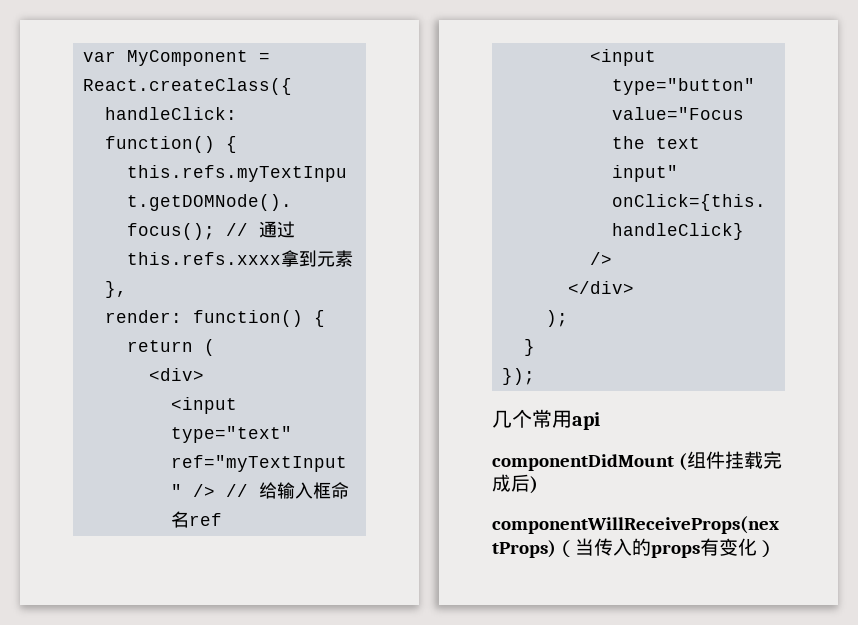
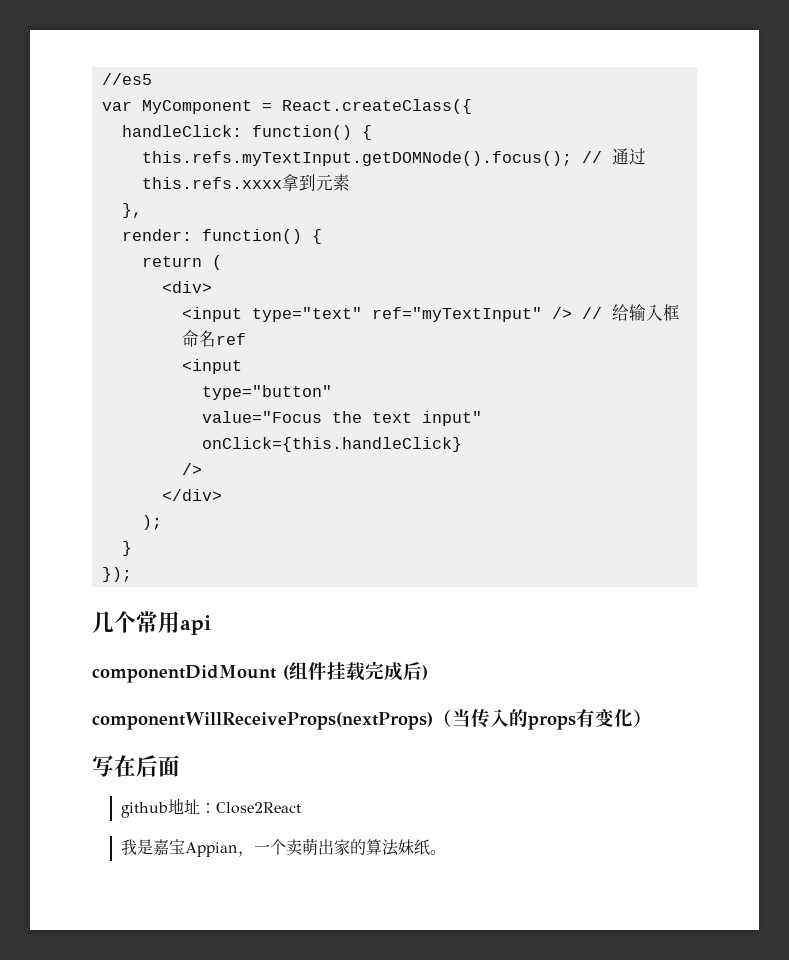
+ //es5
+ 写在后面
+ github地址：Close2React
+ 我是嘉宝Appian，一个卖萌出家的算法妹纸。

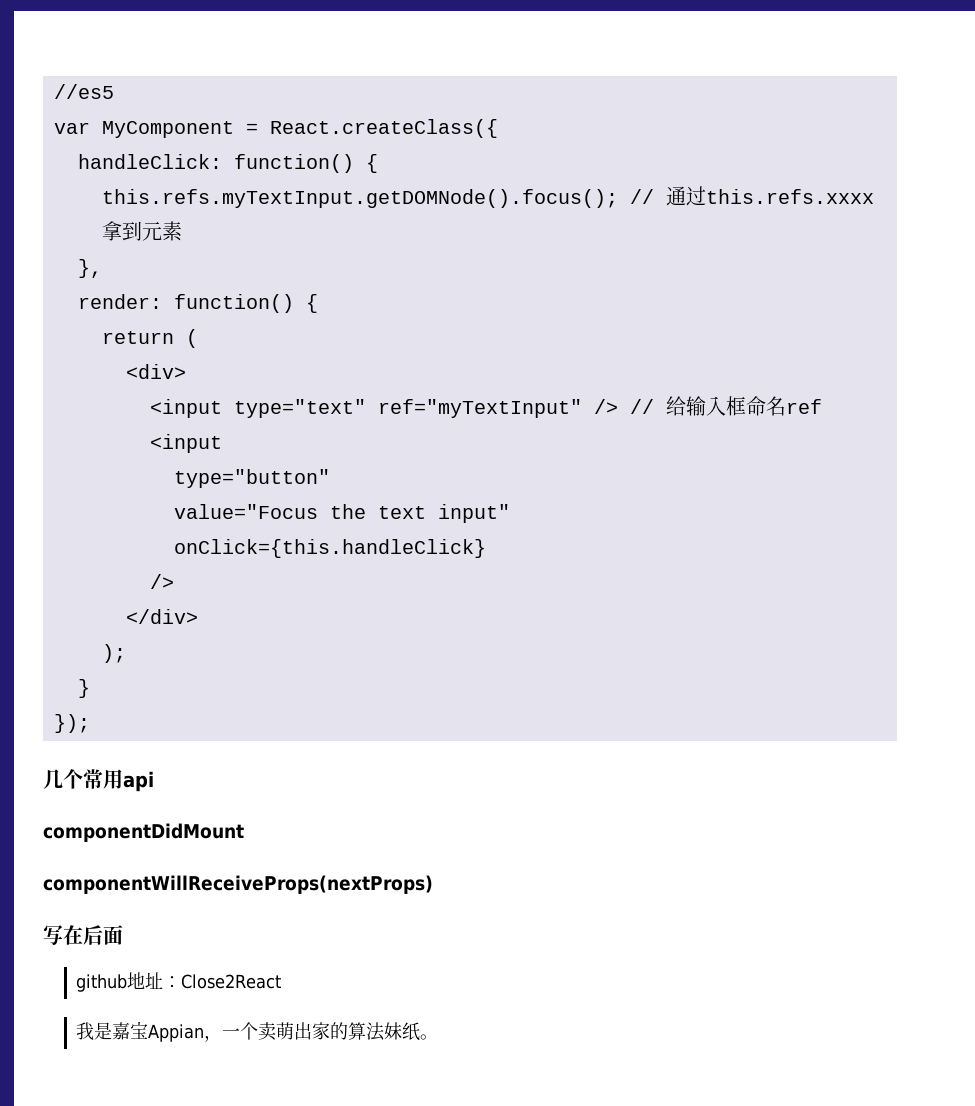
- componentDidMount (组件挂载完成后)
- componentWillReceiveProps(nextProps)（当传入的props有变化）
+ componentDidMount
+ componentWillReceiveProps(nextProps)

